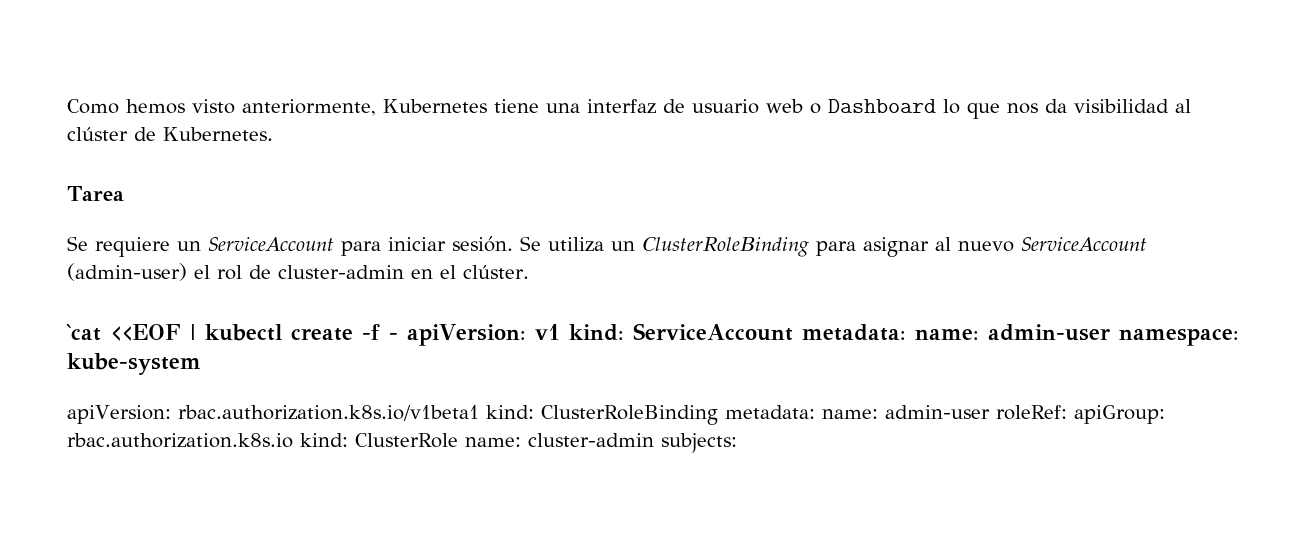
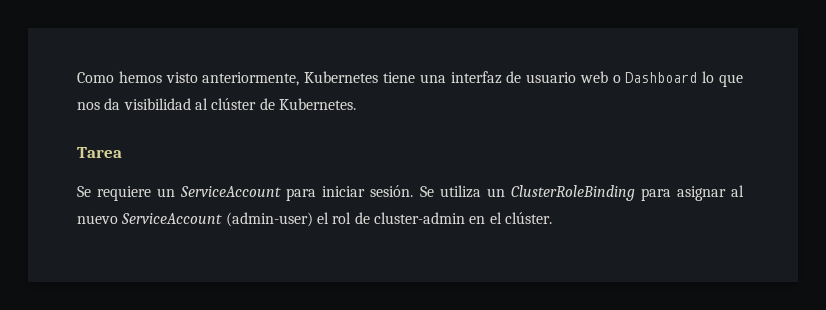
- `cat <<EOF | kubectl create -f - apiVersion: v1 kind: ServiceAccount metadata: name: admin-user namespace: kube-system
- apiVersion: rbac.authorization.k8s.io/v1beta1 kind: ClusterRoleBinding metadata: name: admin-user roleRef: apiGroup: rbac.authorization.k8s.io kind: ClusterRole name: cluster-admin subjects:

